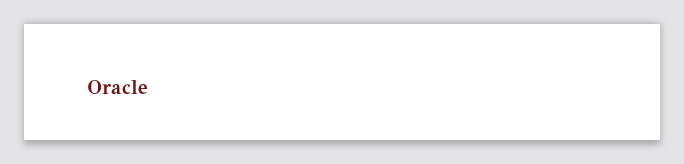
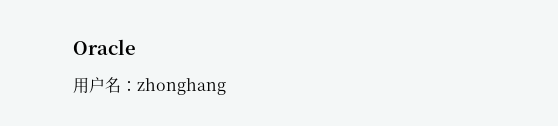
+ 用户名：zhonghang

